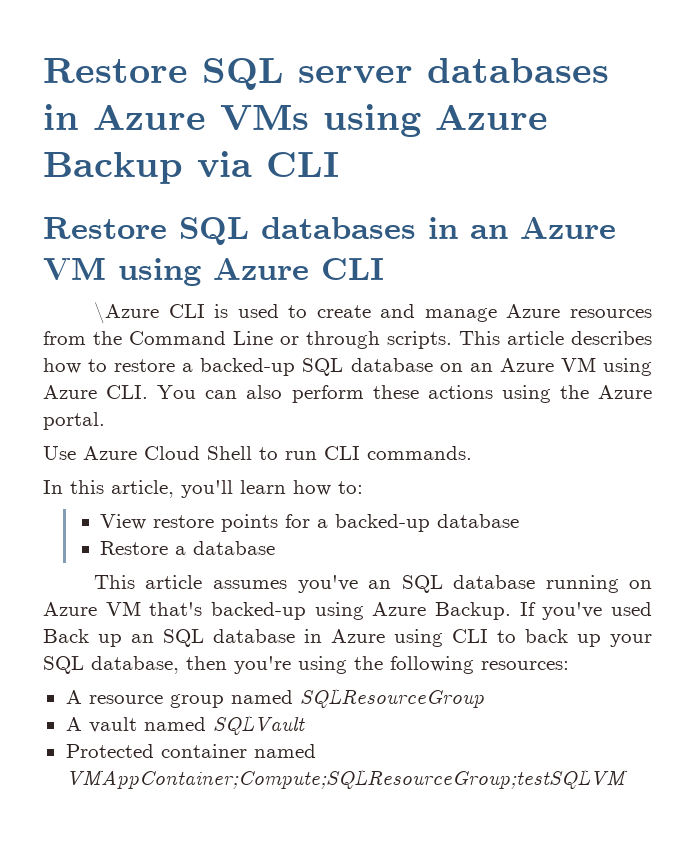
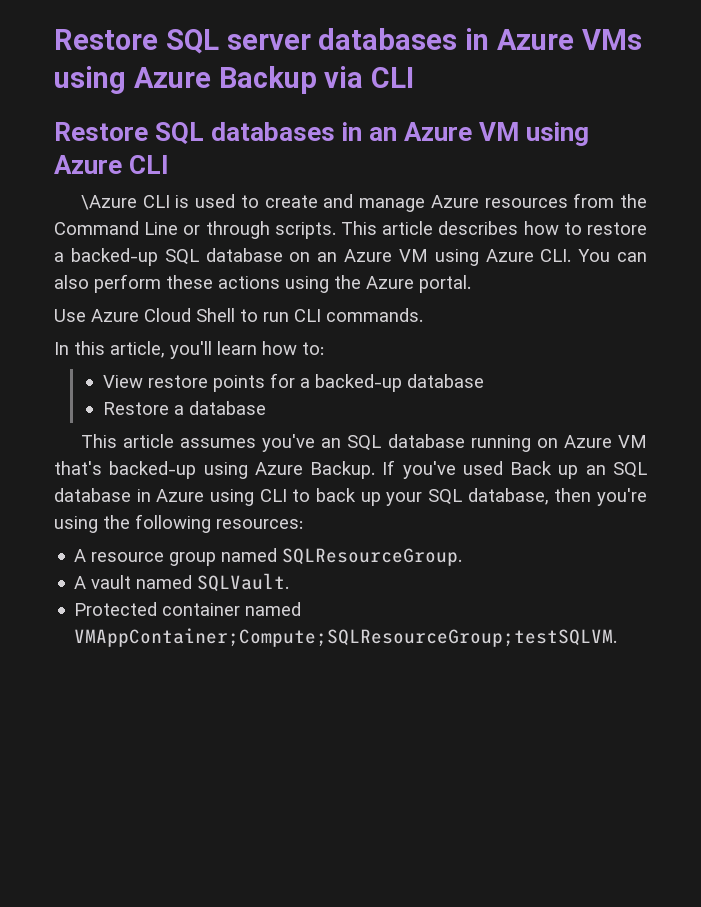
- A resource group named SQLResourceGroup
+ A resource group named SQLResourceGroup.
- A vault named SQLVault
+ A vault named SQLVault.
- Protected container named VMAppContainer;Compute;SQLResourceGroup;testSQLVM
+ Protected container named VMAppContainer;Compute;SQLResourceGroup;testSQLVM.

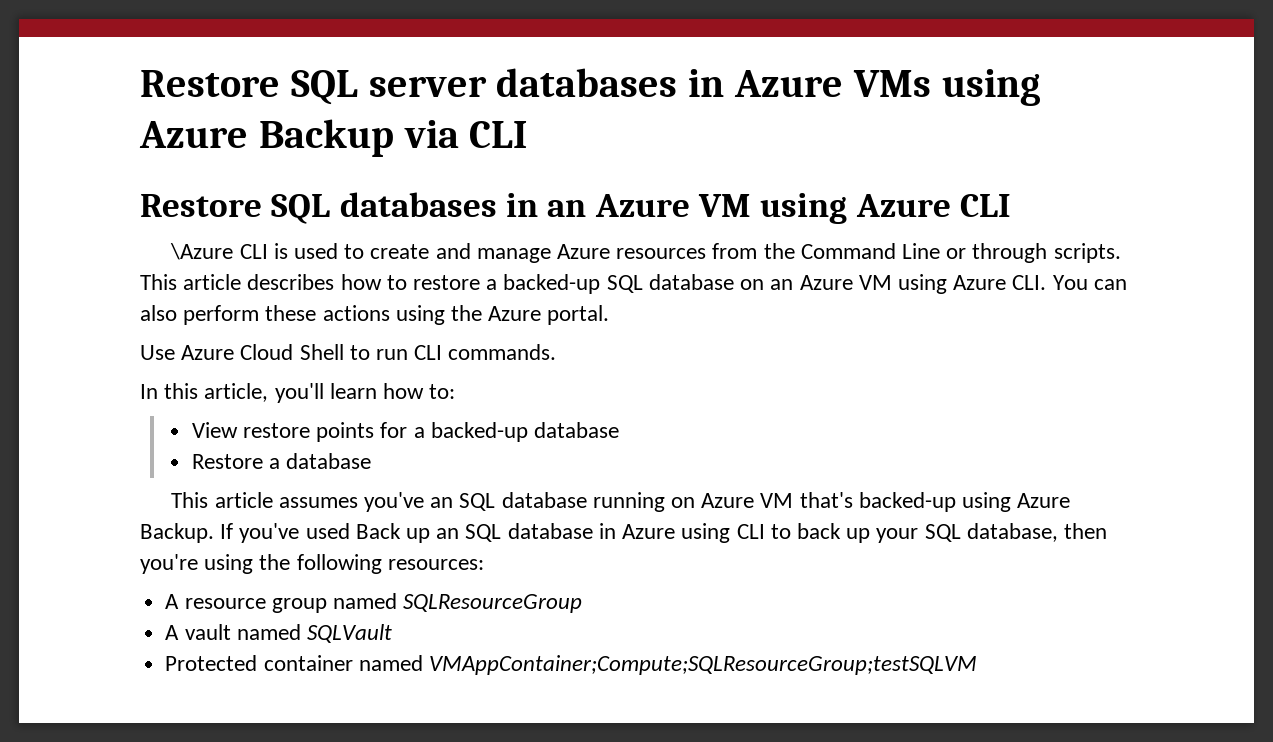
- A resource group named SQLResourceGroup.
+ A resource group named SQLResourceGroup
- A vault named SQLVault.
+ A vault named SQLVault
- Protected container named VMAppContainer;Compute;SQLResourceGroup;testSQLVM.
+ Protected container named VMAppContainer;Compute;SQLResourceGroup;testSQLVM

